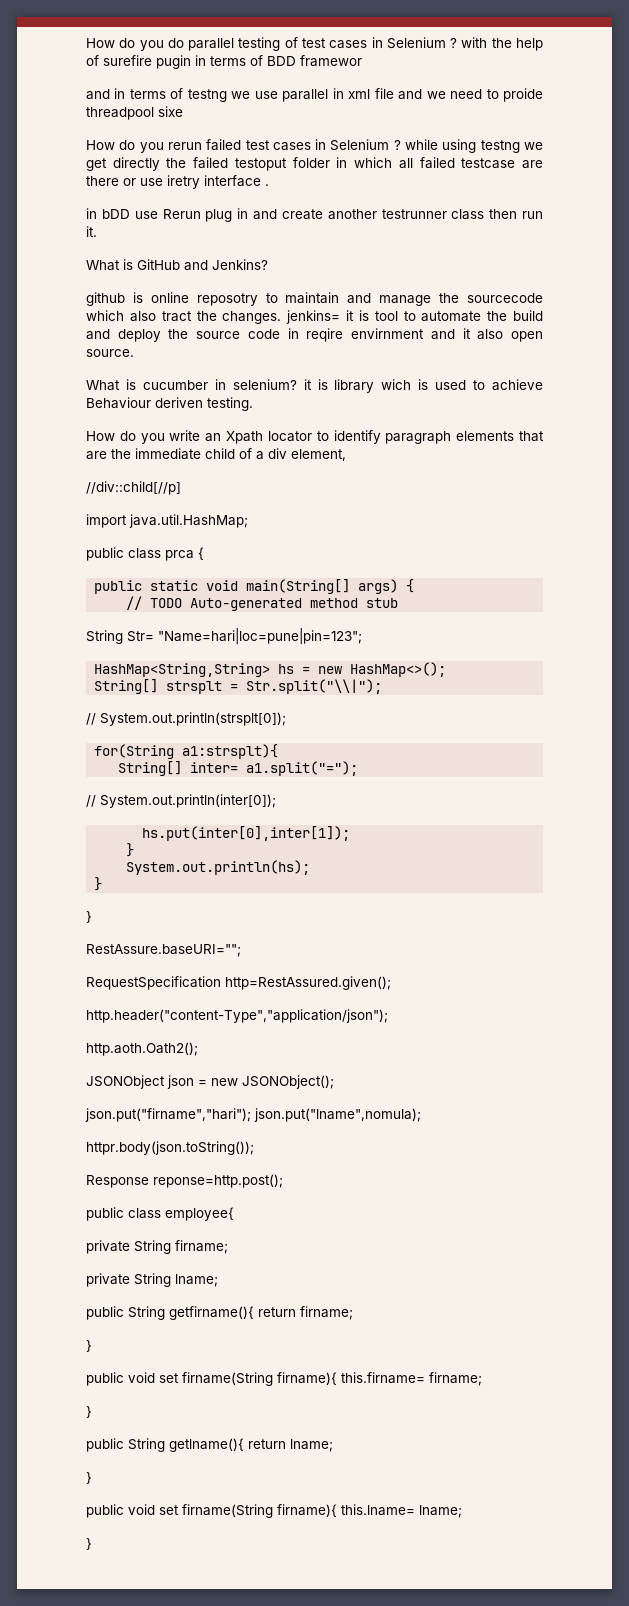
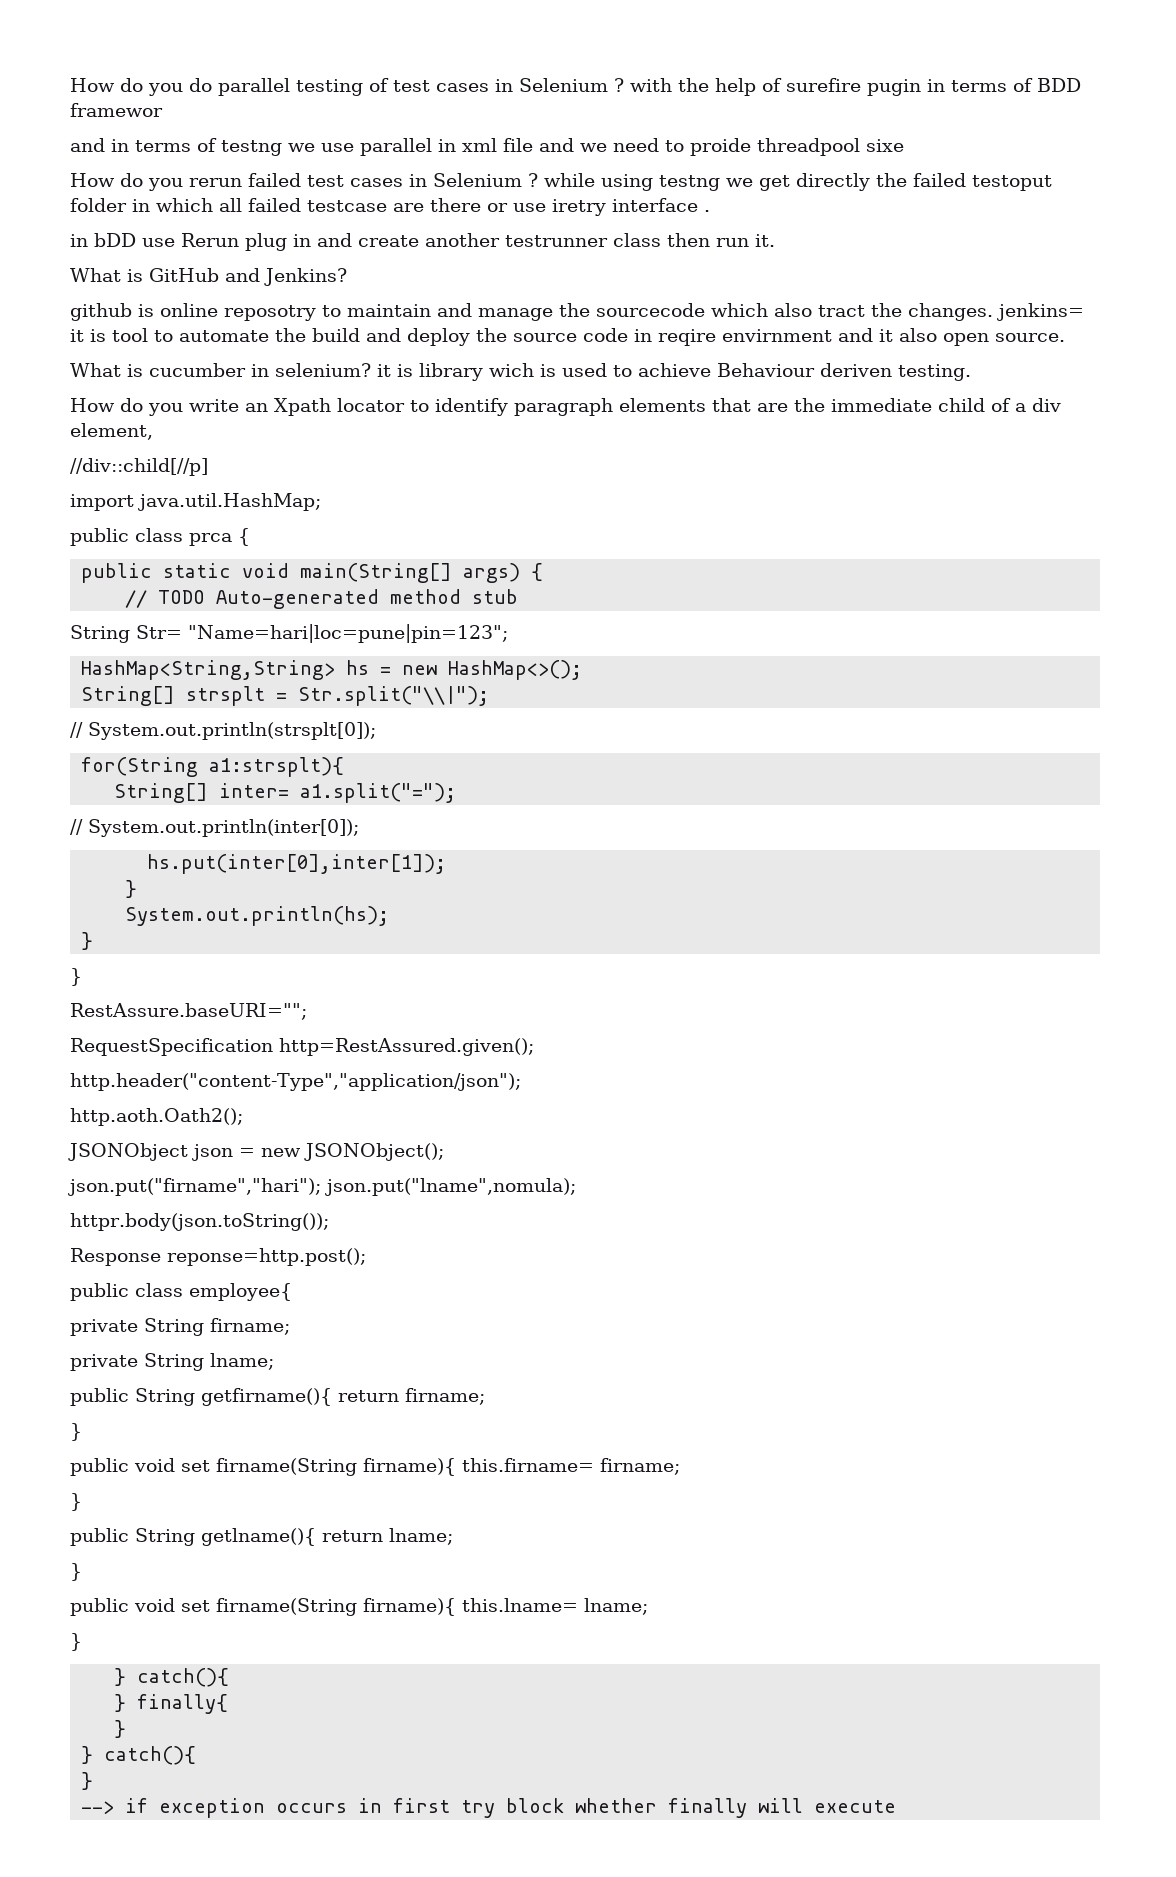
  public void set firname(String firname){ this.lname= lname;
  }
+ } catch(){
+ } finally{
+ }
+ } catch(){
+ }
+ --> if exception occurs in first try block whether finally will execute

